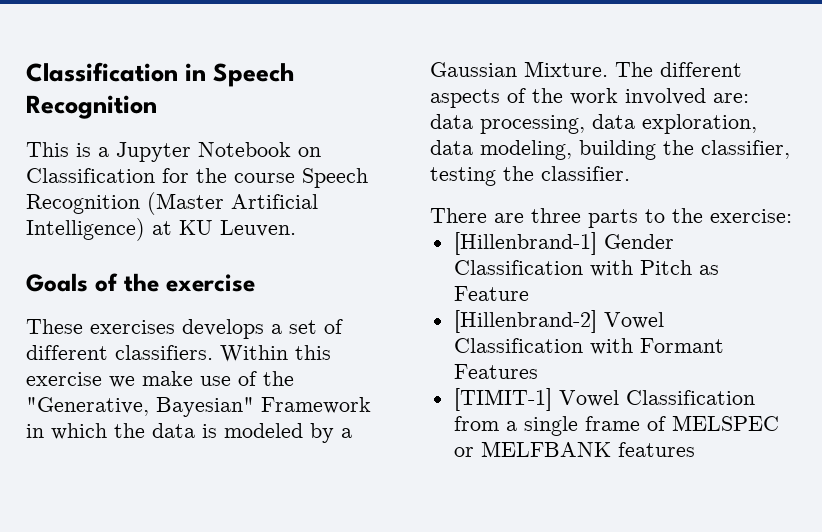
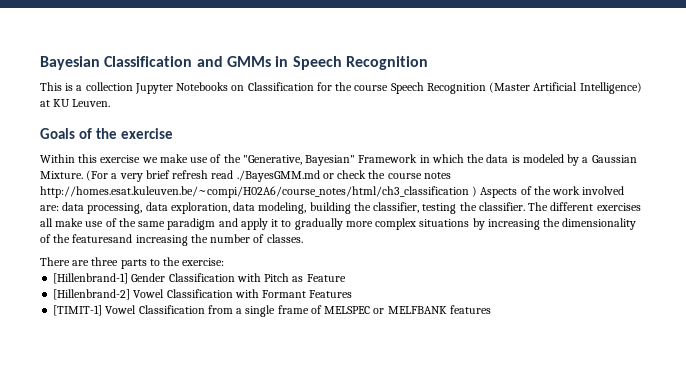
- Classification in Speech Recognition
+ Bayesian Classification and GMMs in Speech Recognition
- This is a Jupyter Notebook on Classification for the course Speech Recognition (Master Artificial Intelligence) at KU Leuven.
+ This is a collection Jupyter Notebooks on Classification for the course Speech Recognition (Master Artificial Intelligence) at KU Leuven.
- These exercises develops a set of different classifiers.
- The different aspects of the work involved are: data processing, data exploration, data modeling, building the classifier, testing the classifier.
+ (For a very brief refresh read ./BayesGMM.md or check the course notes http://homes.esat.kuleuven.be/~compi/H02A6/course_notes/html/ch3_classification ) Aspects of the work involved are: data processing, data exploration, data modeling, building the classifier, testing the classifier. The different exercises all make use of the same paradigm and apply it to gradually more complex situations by increasing the dimensionality of the featuresand increasing the number of classes.

